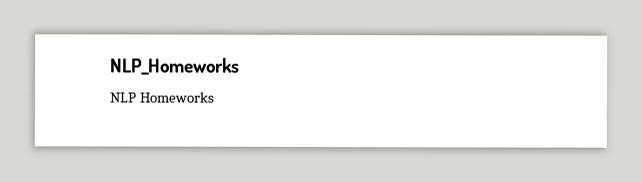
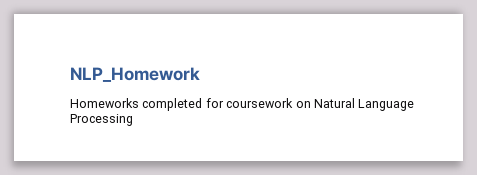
- NLP_Homeworks
- NLP Homeworks
+ NLP_Homework
+ Homeworks completed for coursework on Natural Language Processing

